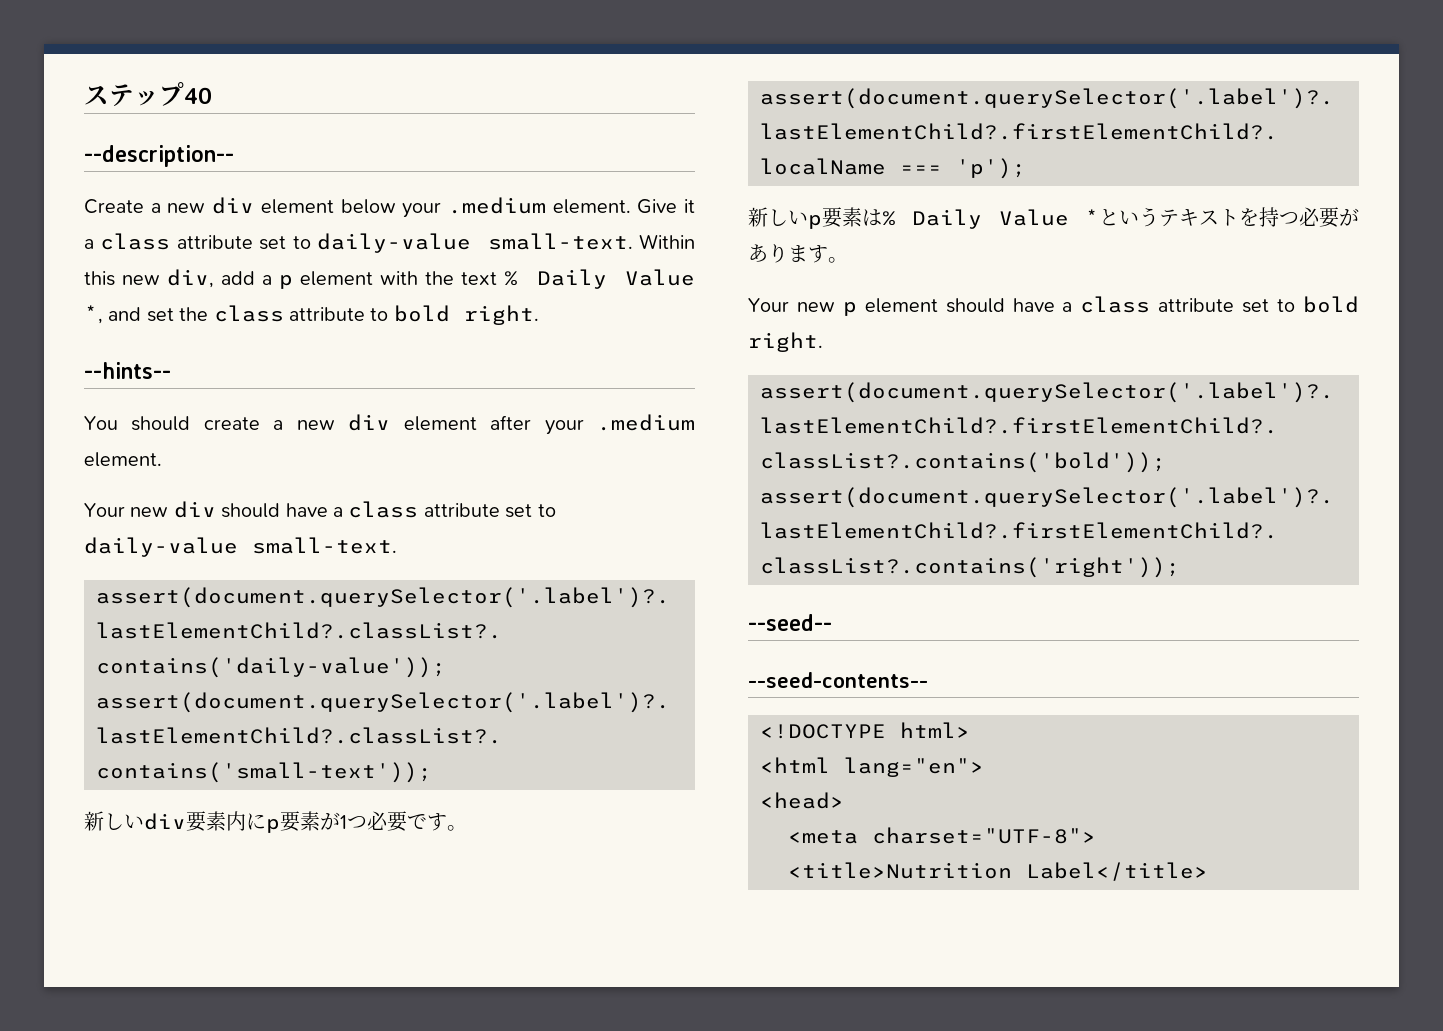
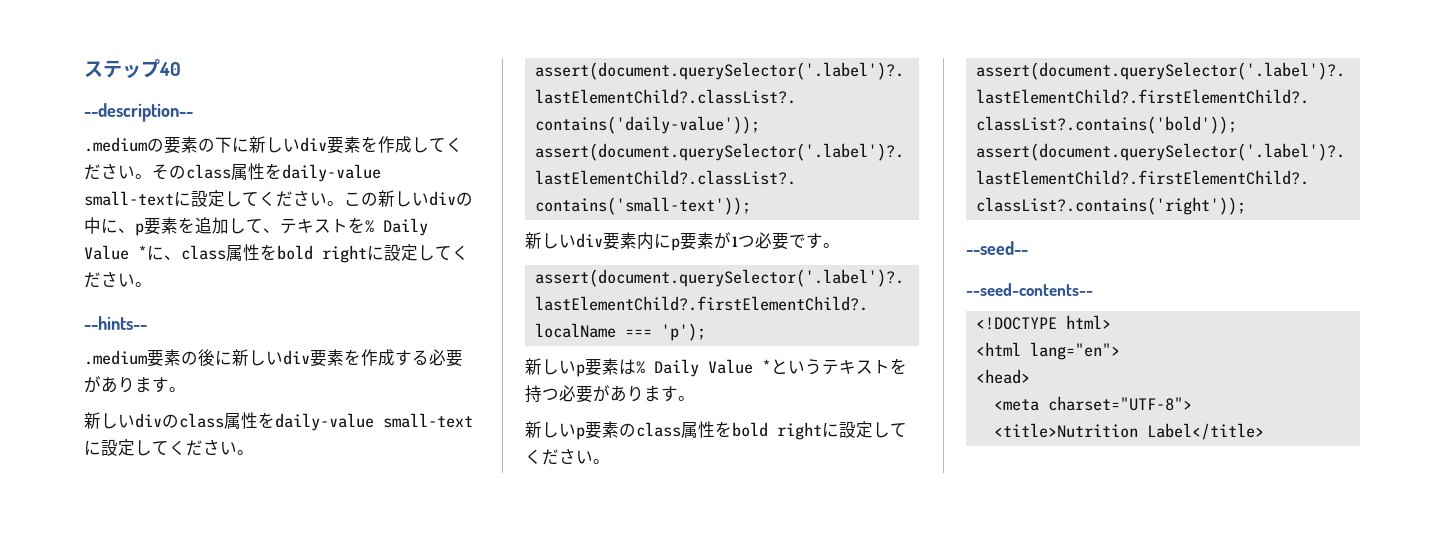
- Create a new div element below your .medium element. Give it a class attribute set to daily-value small-text. Within this new div, add a p element with the text % Daily Value *, and set the class attribute to bold right.
+ .mediumの要素の下に新しいdiv要素を作成してください。そのclass属性をdaily-value small-textに設定してください。この新しいdivの中に、p要素を追加して、テキストを% Daily Value *に、class属性をbold rightに設定してください。
  --hints--
- You should create a new div element after your .medium element.
- Your new div should have a class attribute set to daily-value small-text.
+ .medium要素の後に新しいdiv要素を作成する必要があります。
+ 新しいdivのclass属性をdaily-value small-textに設定してください。
- Your new p element should have a class attribute set to bold right.
+ 新しいp要素のclass属性をbold rightに設定してください。

